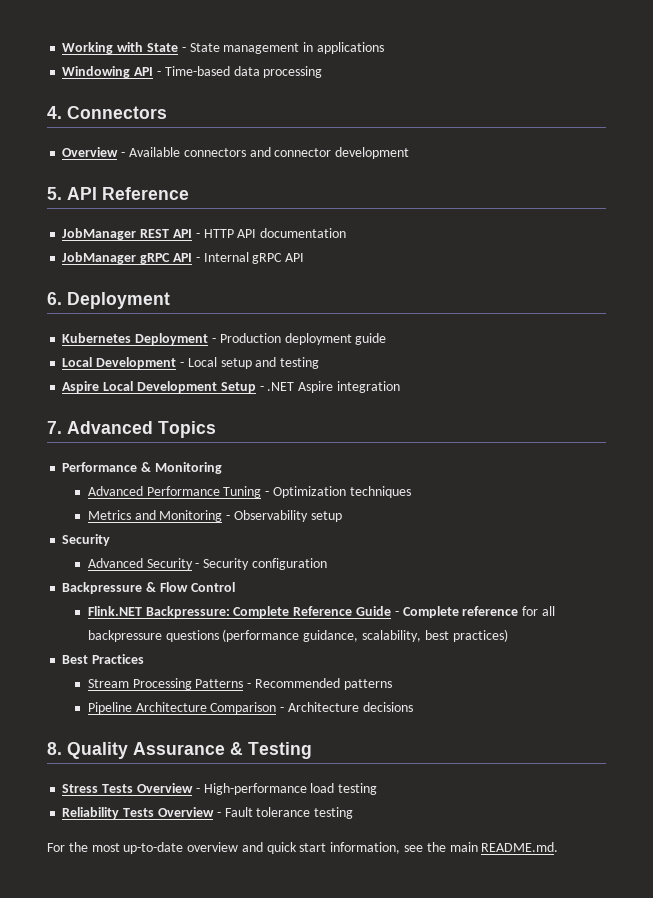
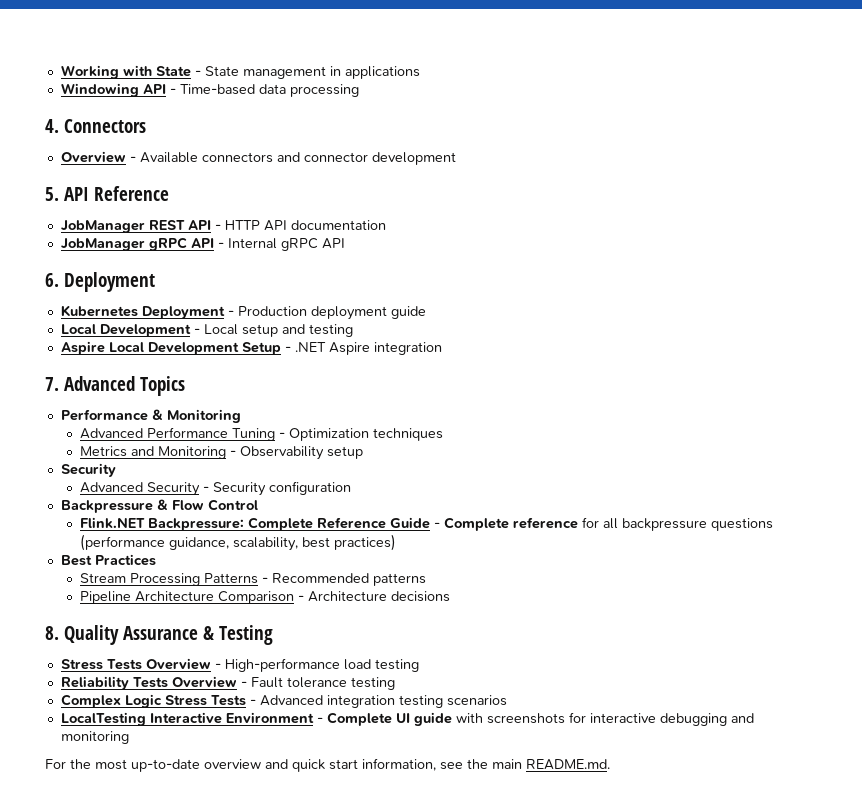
+ Complex Logic Stress Tests - Advanced integration testing scenarios
+ LocalTesting Interactive Environment - Complete UI guide with screenshots for interactive debugging and monitoring

